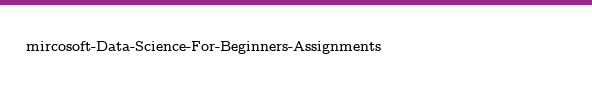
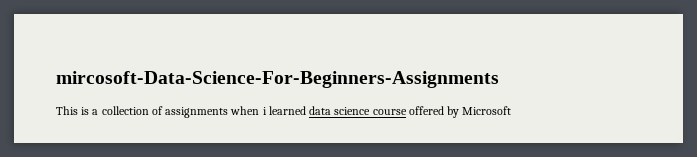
+ This is a collection of assignments when i learned data science course offered by Microsoft

